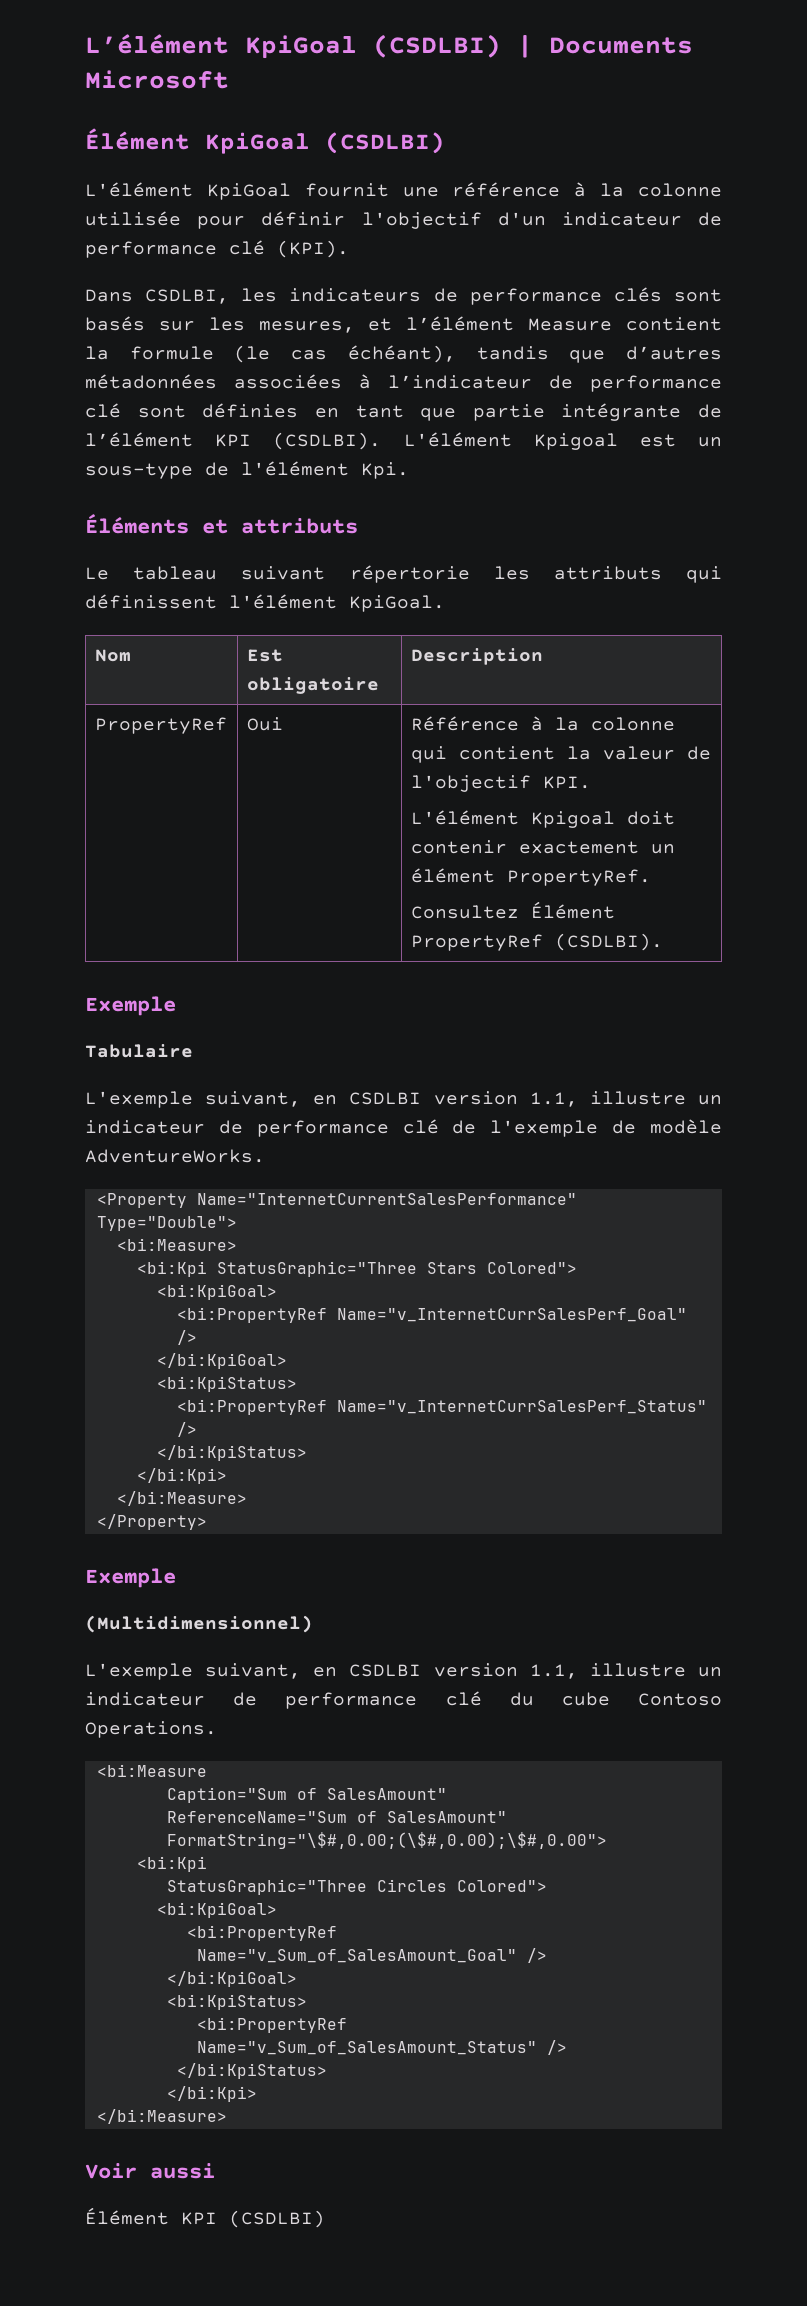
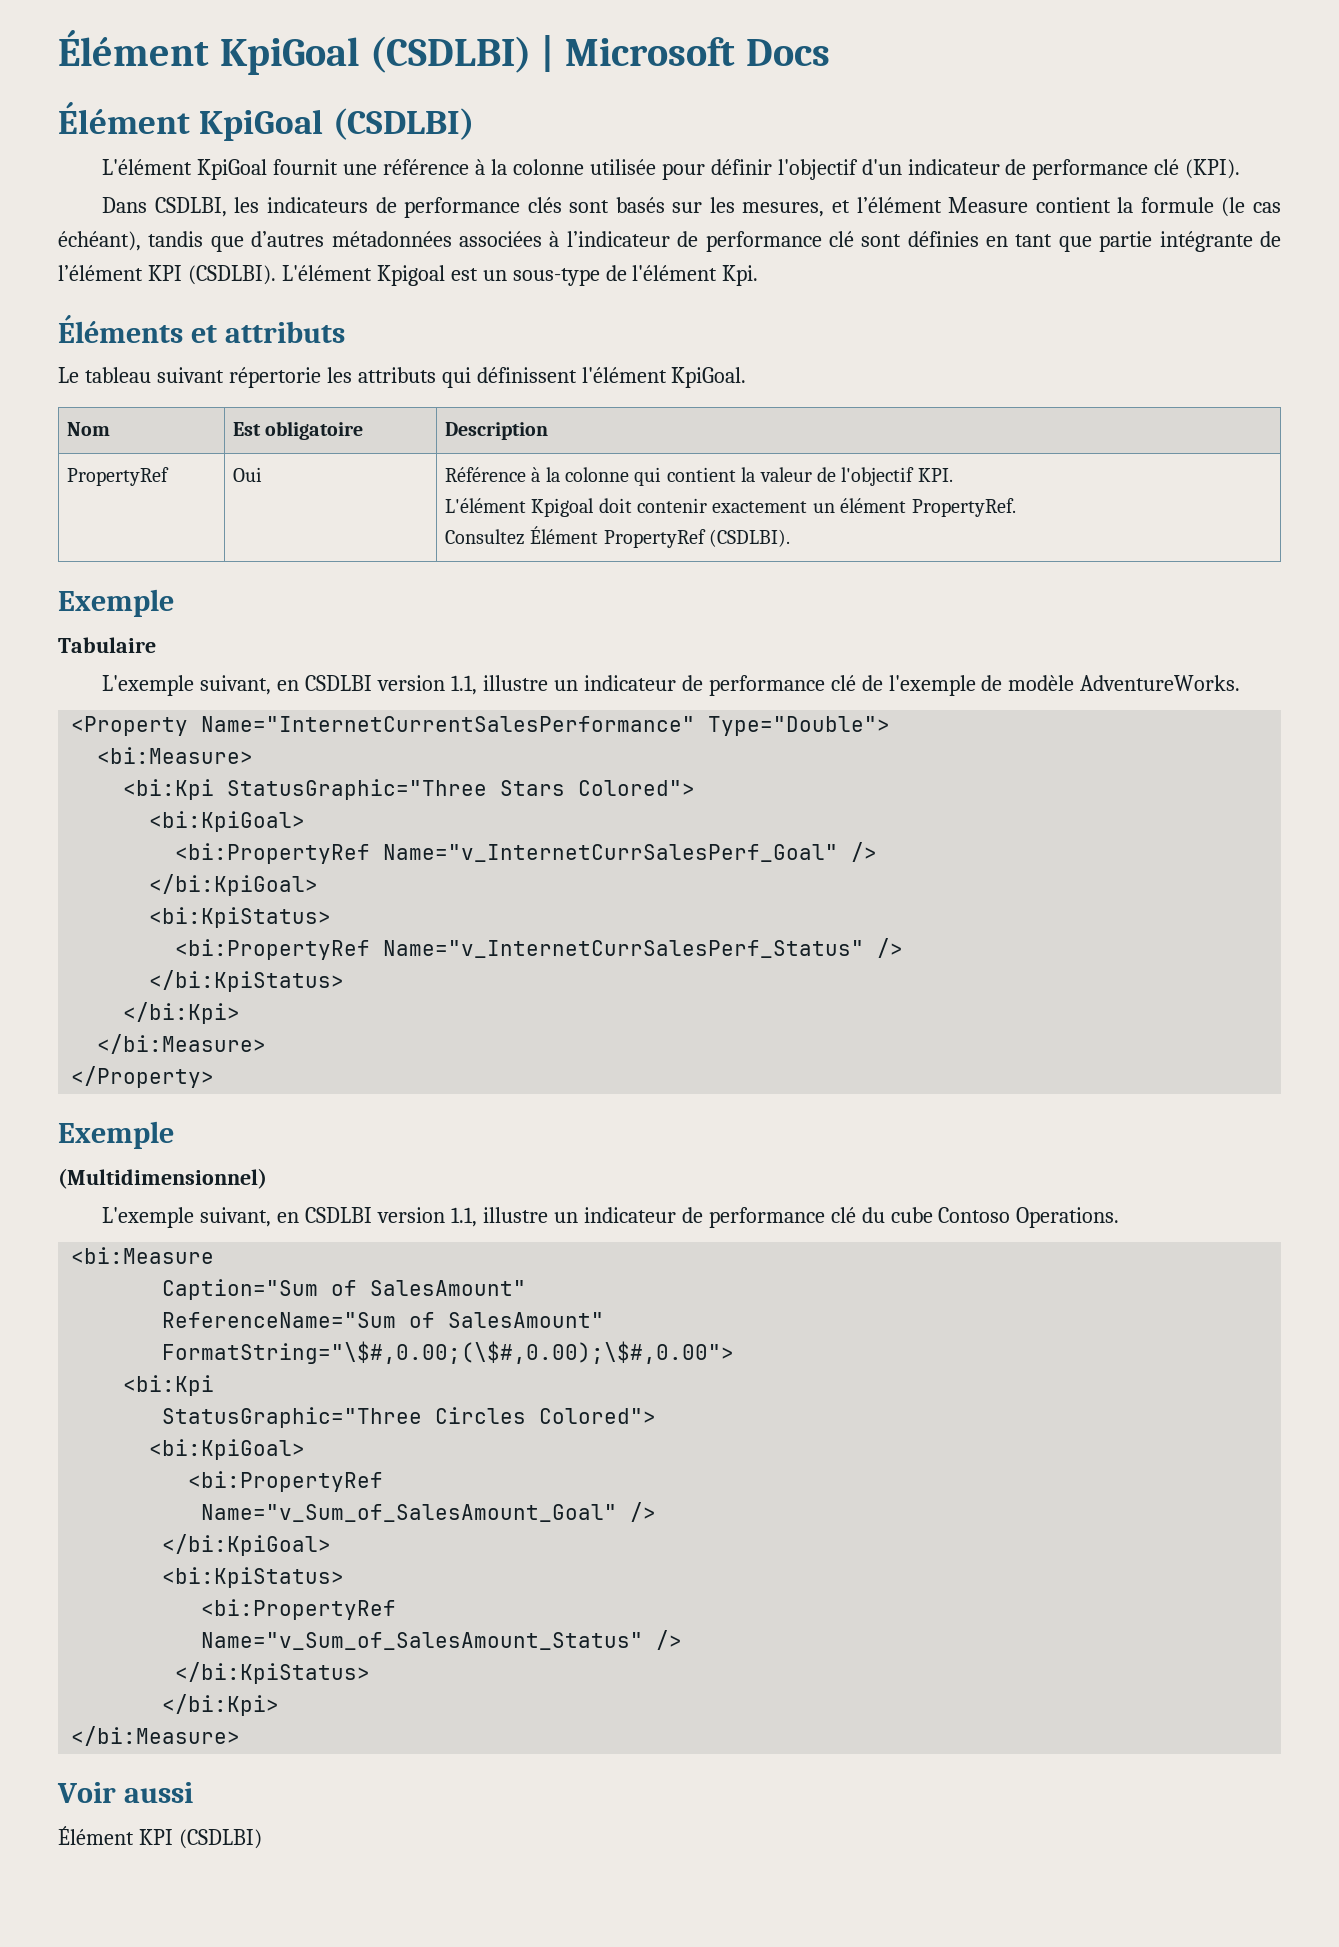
- L’élément KpiGoal (CSDLBI) | Documents Microsoft
+ Élément KpiGoal (CSDLBI) | Microsoft Docs

